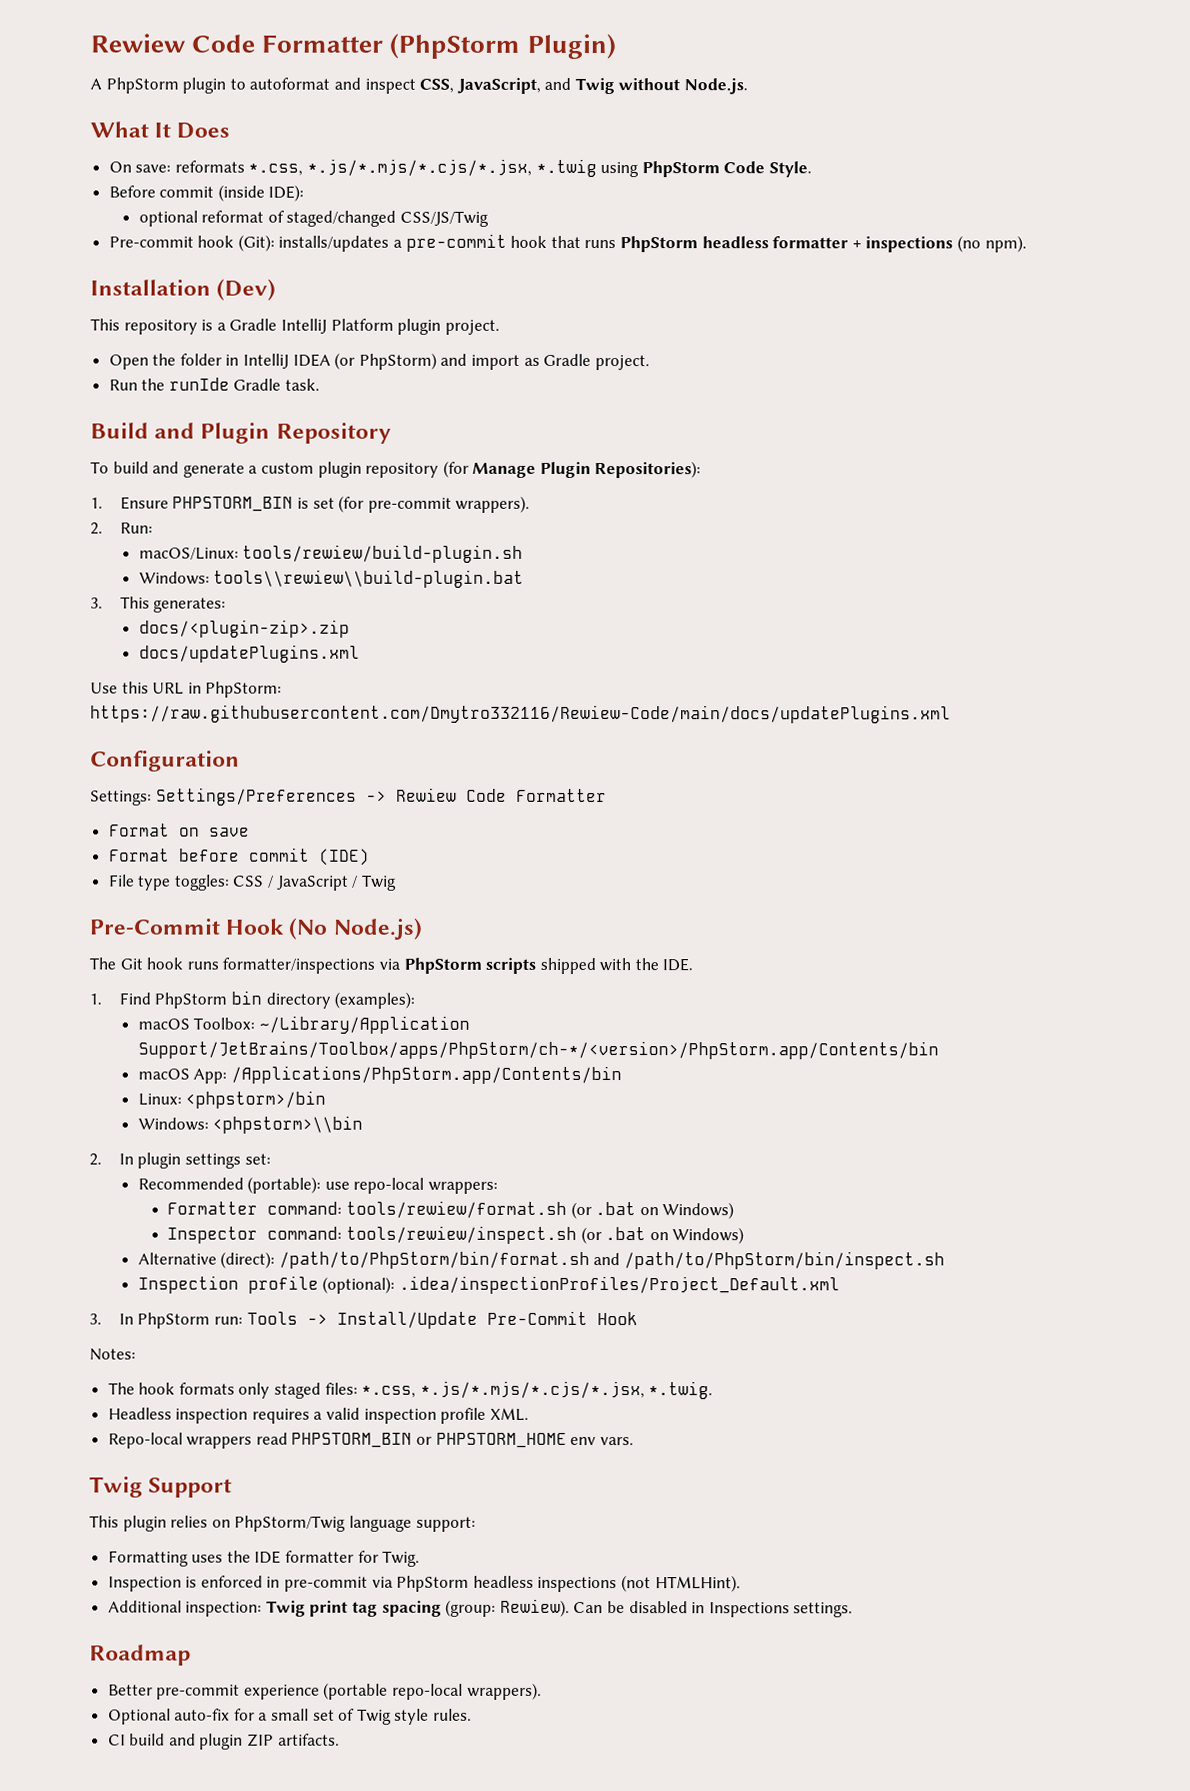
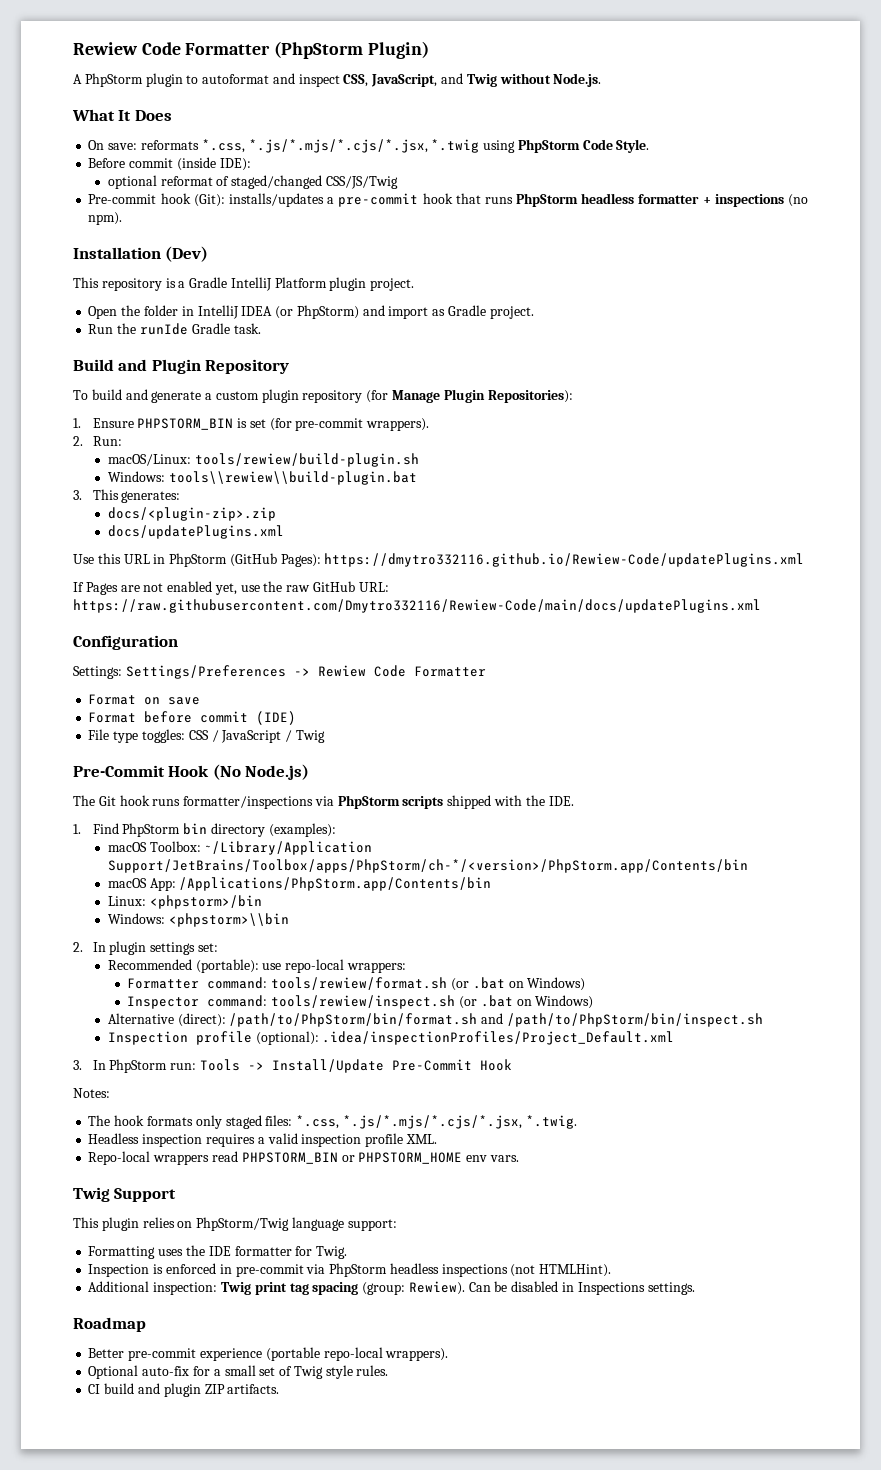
- Use this URL in PhpStorm: https://raw.githubusercontent.com/Dmytro332116/Rewiew-Code/main/docs/updatePlugins.xml
+ Use this URL in PhpStorm (GitHub Pages): https://dmytro332116.github.io/Rewiew-Code/updatePlugins.xml
+ If Pages are not enabled yet, use the raw GitHub URL: https://raw.githubusercontent.com/Dmytro332116/Rewiew-Code/main/docs/updatePlugins.xml

